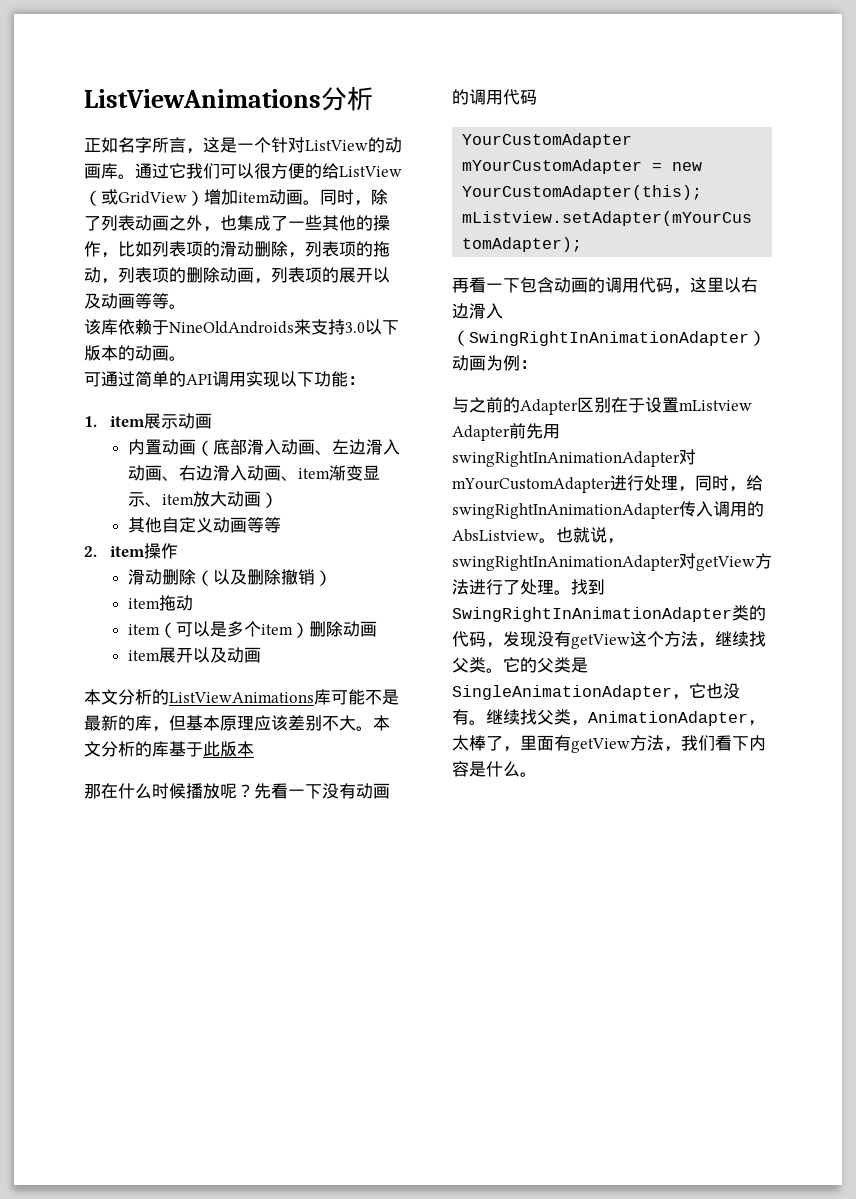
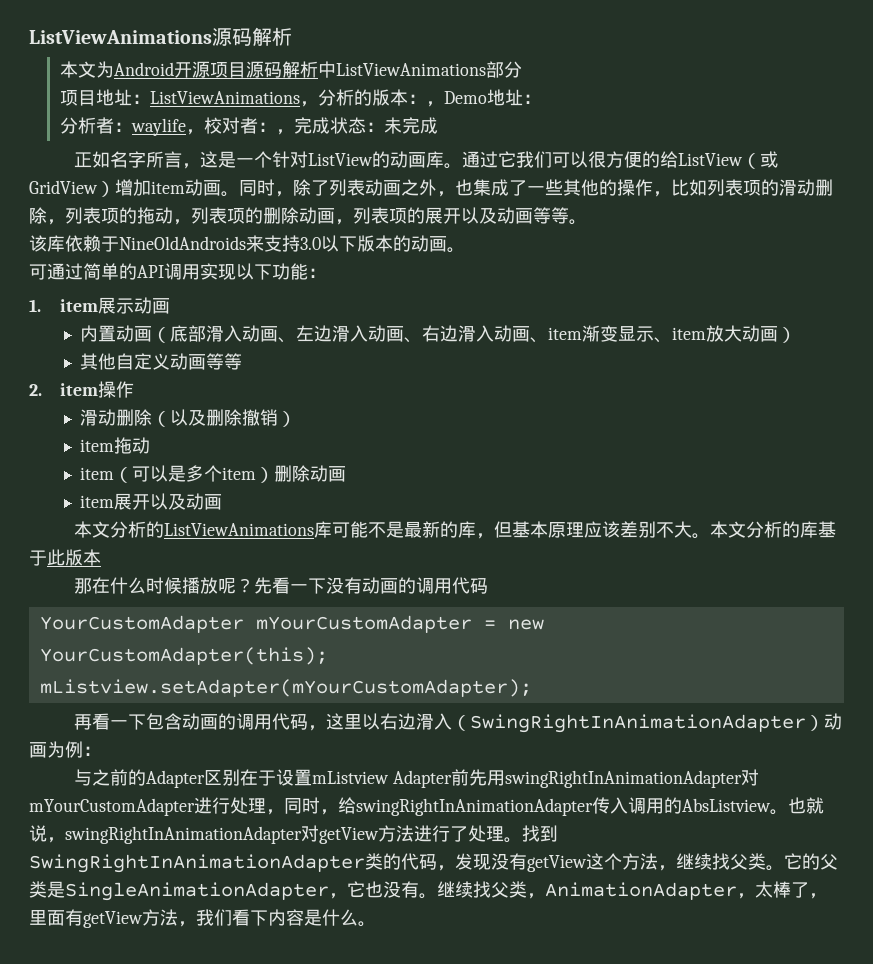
- ListViewAnimations分析
+ ListViewAnimations源码解析
+ 本文为Android开源项目源码解析中ListViewAnimations部分
+ 项目地址：ListViewAnimations，分析的版本：，Demo地址：
+ 分析者：waylife，校对者：，完成状态：未完成

